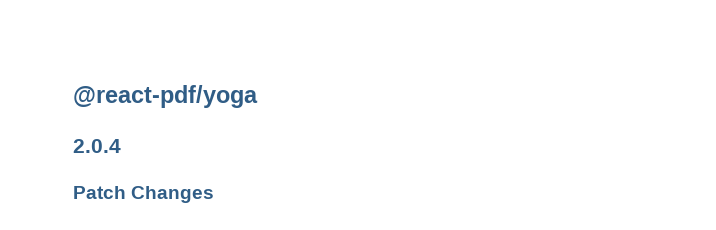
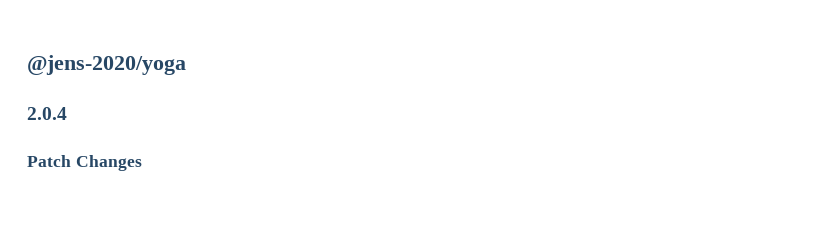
- @react-pdf/yoga
+ @jens-2020/yoga

